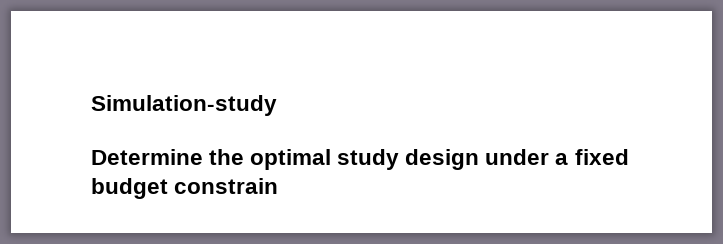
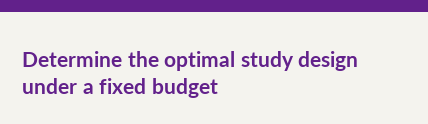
- Simulation-study
- Determine the optimal study design under a fixed budget constrain
+ Determine the optimal study design under a fixed budget

